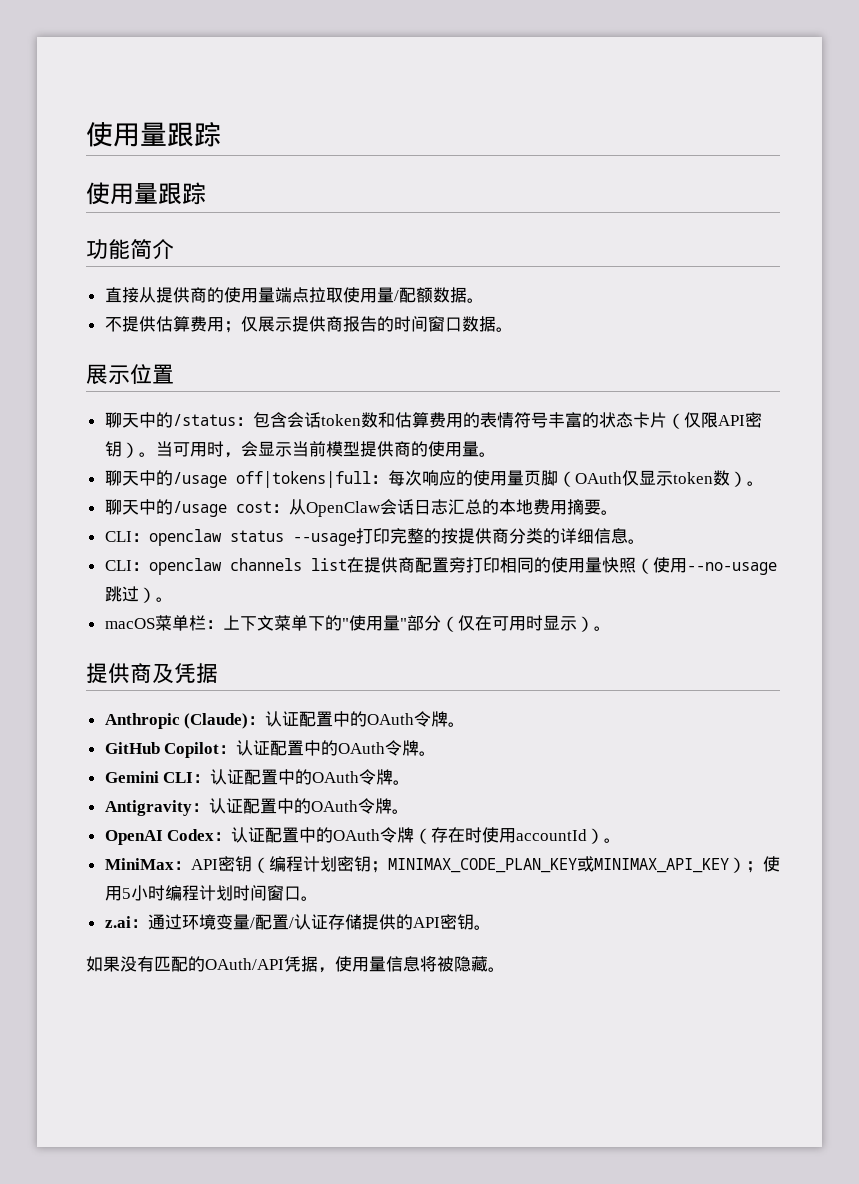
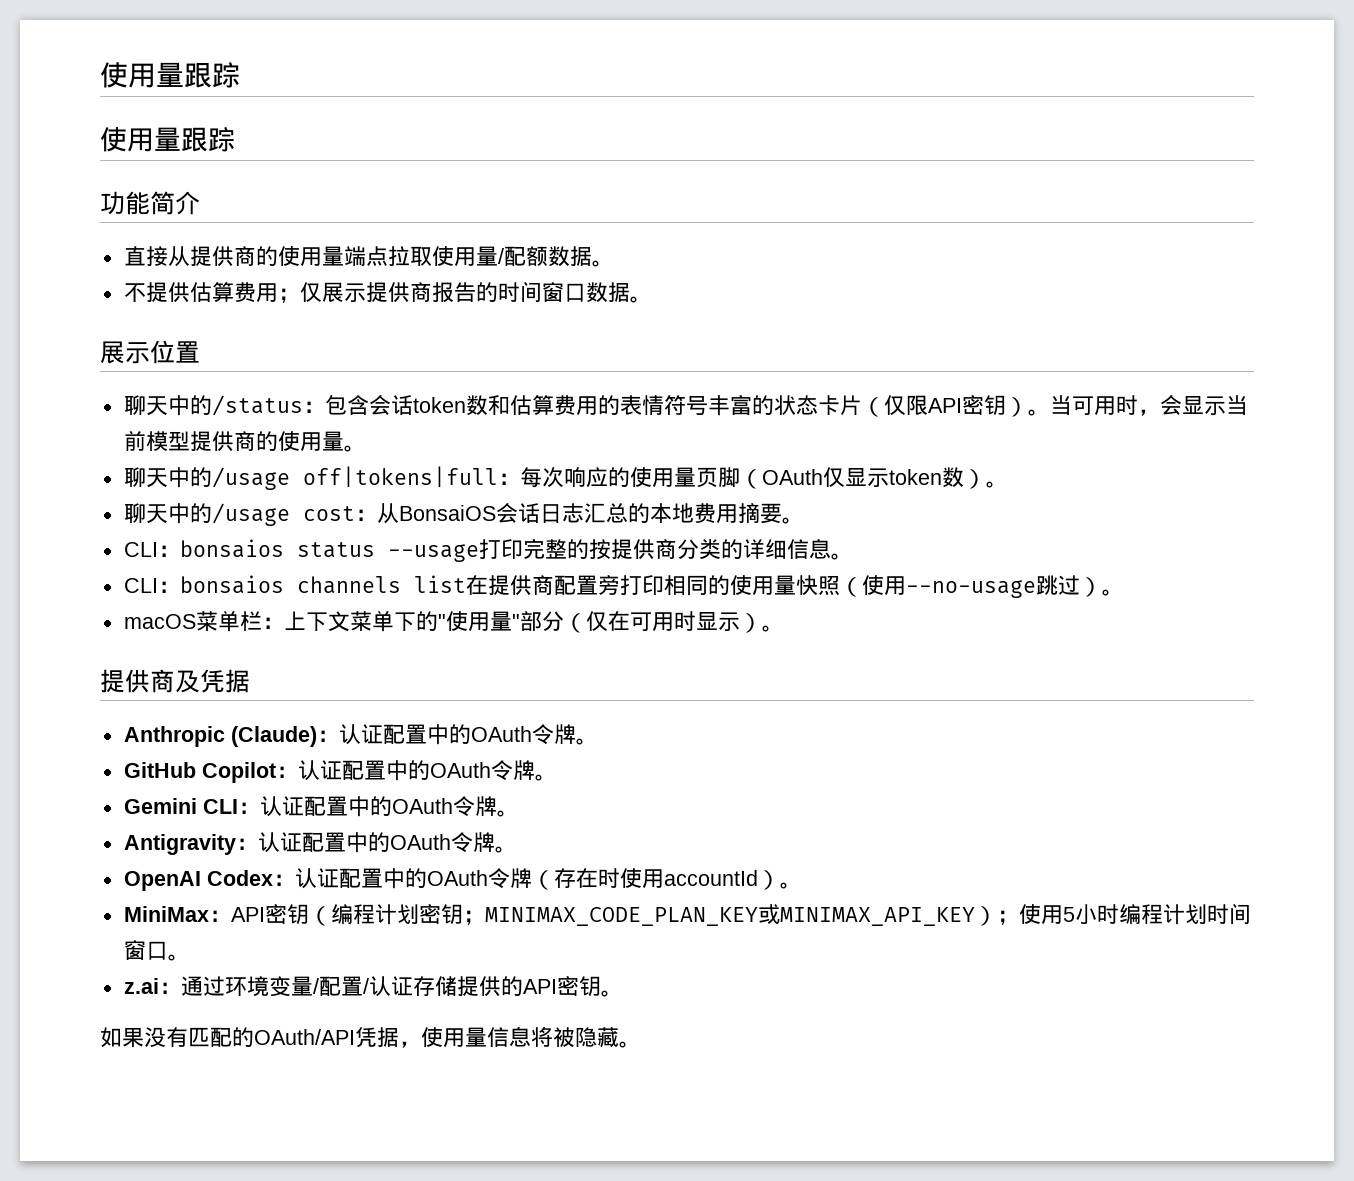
- 聊天中的/usage cost：从OpenClaw会话日志汇总的本地费用摘要。
+ 聊天中的/usage cost：从BonsaiOS会话日志汇总的本地费用摘要。
- CLI：openclaw status --usage打印完整的按提供商分类的详细信息。
+ CLI：bonsaios status --usage打印完整的按提供商分类的详细信息。
- CLI：openclaw channels list在提供商配置旁打印相同的使用量快照（使用--no-usage跳过）。
+ CLI：bonsaios channels list在提供商配置旁打印相同的使用量快照（使用--no-usage跳过）。

